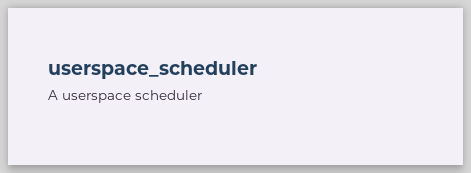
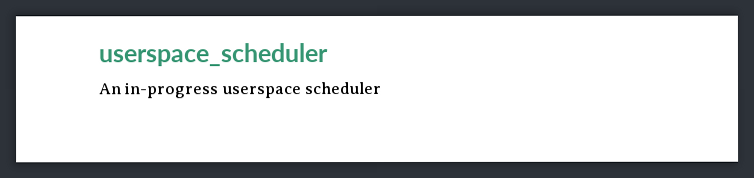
- A userspace scheduler
+ An in-progress userspace scheduler

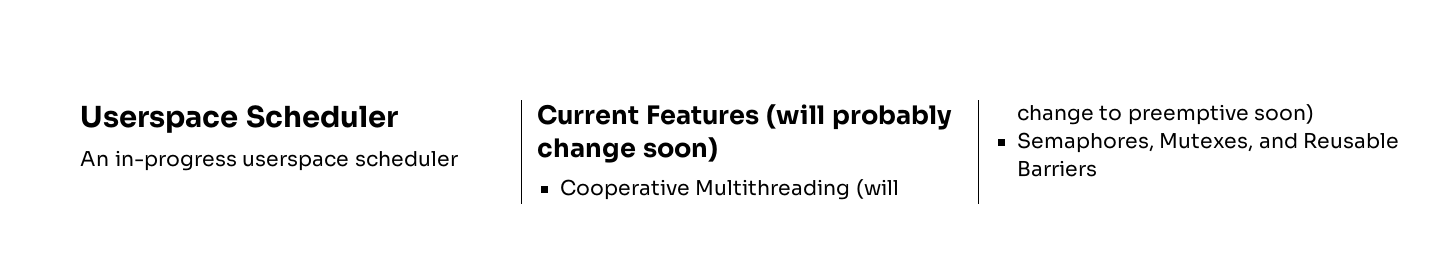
- userspace_scheduler
+ Userspace Scheduler
+ Current Features (will probably change soon)
+ Cooperative Multithreading (will change to preemptive soon)
+ Semaphores, Mutexes, and Reusable Barriers

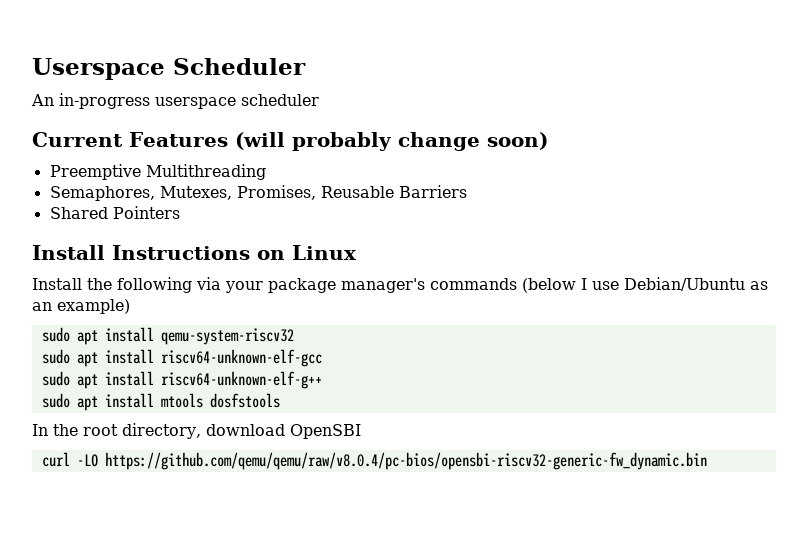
- Cooperative Multithreading (will change to preemptive soon)
+ Preemptive Multithreading
- Semaphores, Mutexes, and Reusable Barriers
+ Semaphores, Mutexes, Promises, Reusable Barriers
+ Shared Pointers
+ Install Instructions on Linux
+ Install the following via your package manager's commands (below I use Debian/Ubuntu as an example)
+ sudo apt install qemu-system-riscv32
+ sudo apt install riscv64-unknown-elf-gcc
+ sudo apt install riscv64-unknown-elf-g++
+ sudo apt install mtools dosfstools
+ In the root directory, download OpenSBI
+ curl -LO https://github.com/qemu/qemu/raw/v8.0.4/pc-bios/opensbi-riscv32-generic-fw_dynamic.bin

